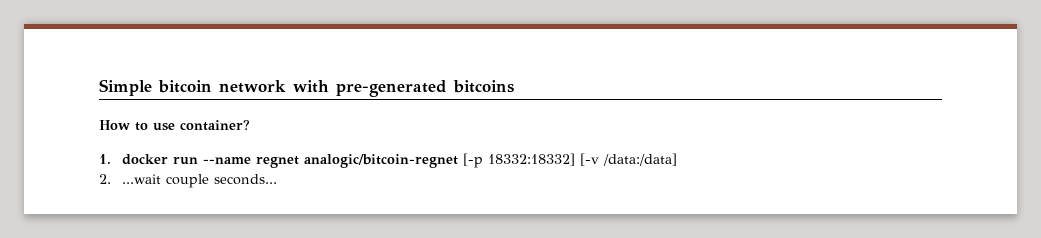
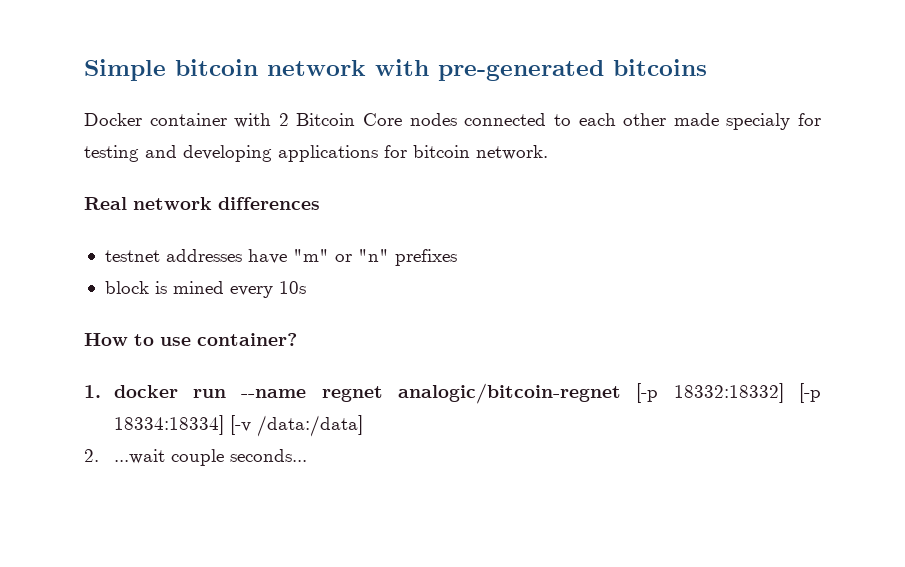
+ Docker container with 2 Bitcoin Core nodes connected to each other made specialy for testing and developing applications for bitcoin network.
+ Real network differences
+ testnet addresses have "m" or "n" prefixes
+ block is mined every 10s
- 1. docker run --name regnet analogic/bitcoin-regnet [-p 18332:18332] [-v /data:/data]
+ 1. docker run --name regnet analogic/bitcoin-regnet [-p 18332:18332] [-p 18334:18334] [-v /data:/data]

